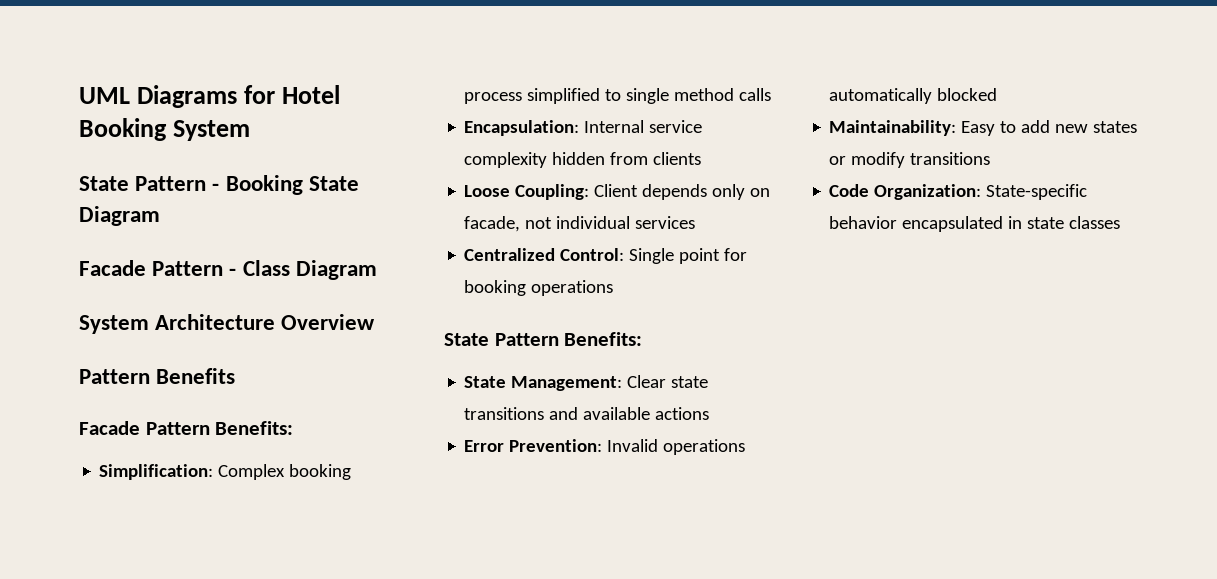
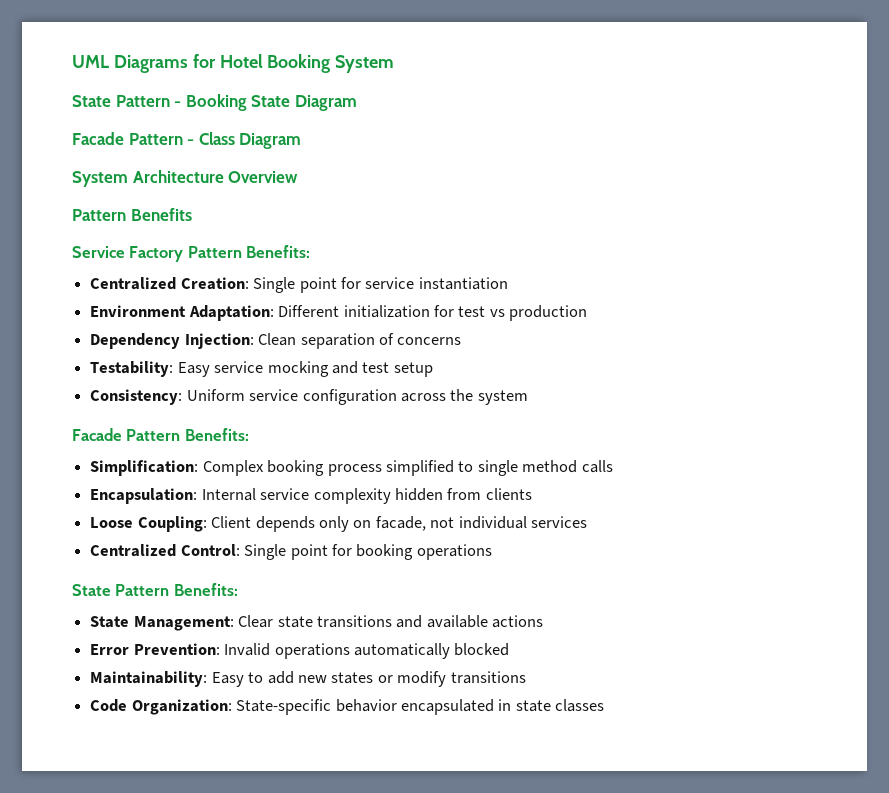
+ Service Factory Pattern Benefits:
+ Centralized Creation: Single point for service instantiation
+ Environment Adaptation: Different initialization for test vs production
+ Dependency Injection: Clean separation of concerns
+ Testability: Easy service mocking and test setup
+ Consistency: Uniform service configuration across the system

